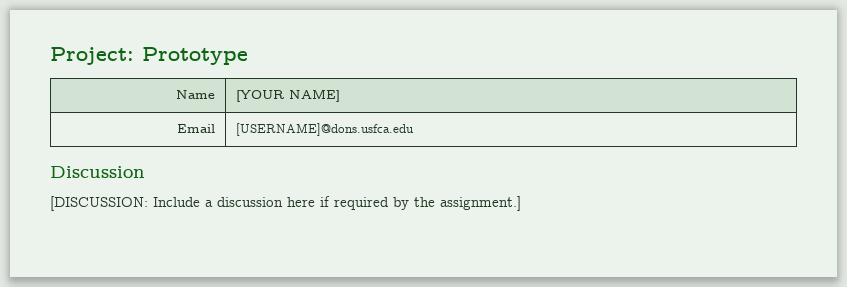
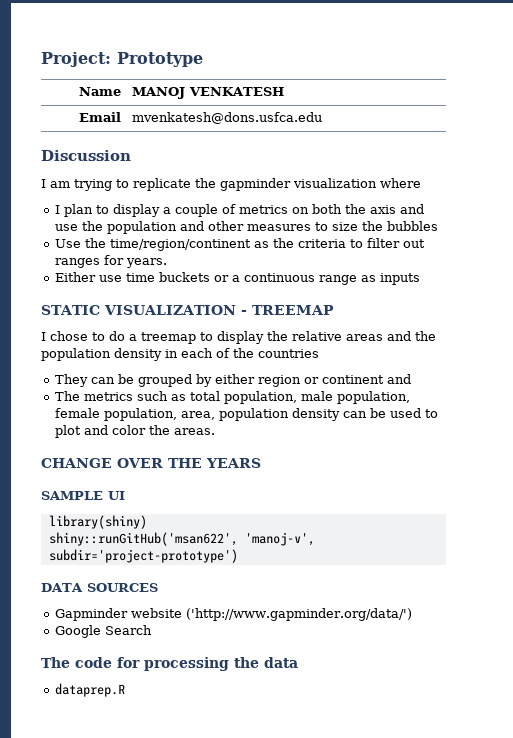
- Name | [YOUR NAME]
+ Name | MANOJ VENKATESH
- Email | [USERNAME]@dons.usfca.edu
+ Email | mvenkatesh@dons.usfca.edu
- [DISCUSSION: Include a discussion here if required by the assignment.]
+ I am trying to replicate the gapminder visualization where
+ I plan to display a couple of metrics on both the axis and use the population and other measures to size the bubbles
+ Use the time/region/continent as the criteria to filter out ranges for years.
+ Either use time buckets or a continuous range as inputs
+ STATIC VISUALIZATION - TREEMAP
+ I chose to do a treemap to display the relative areas and the population density in each of the countries
+ They can be grouped by either region or continent and
+ The metrics such as total population, male population, female population, area, population density can be used to plot and color the areas.
+ CHANGE OVER THE YEARS
+ SAMPLE UI
+ library(shiny)
+ shiny::runGitHub('msan622', 'manoj-v', subdir='project-prototype')
+ DATA SOURCES
+ Gapminder website ('http://www.gapminder.org/data/')
+ Google Search
+ The code for processing the data
+ dataprep.R

